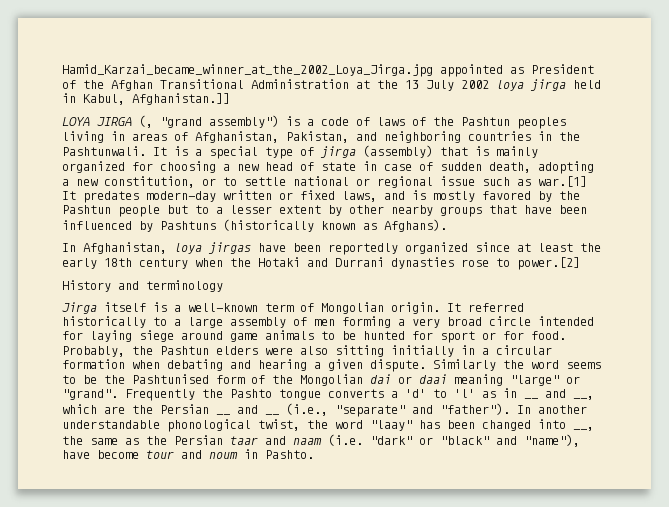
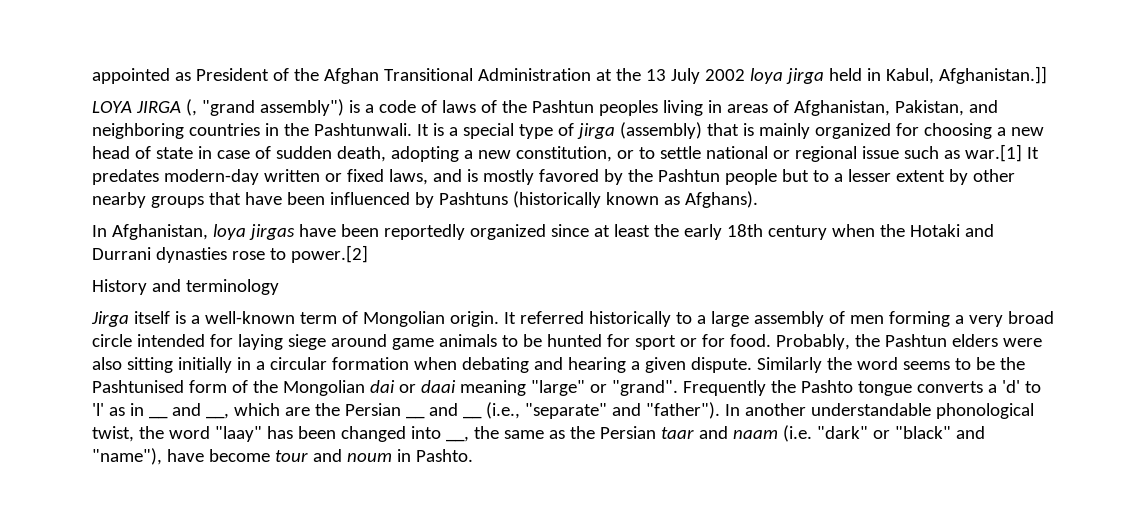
- Hamid_Karzai_became_winner_at_the_2002_Loya_Jirga.jpg appointed as President of the Afghan Transitional Administration at the 13 July 2002 loya jirga held in Kabul, Afghanistan.]]
+ appointed as President of the Afghan Transitional Administration at the 13 July 2002 loya jirga held in Kabul, Afghanistan.]]

